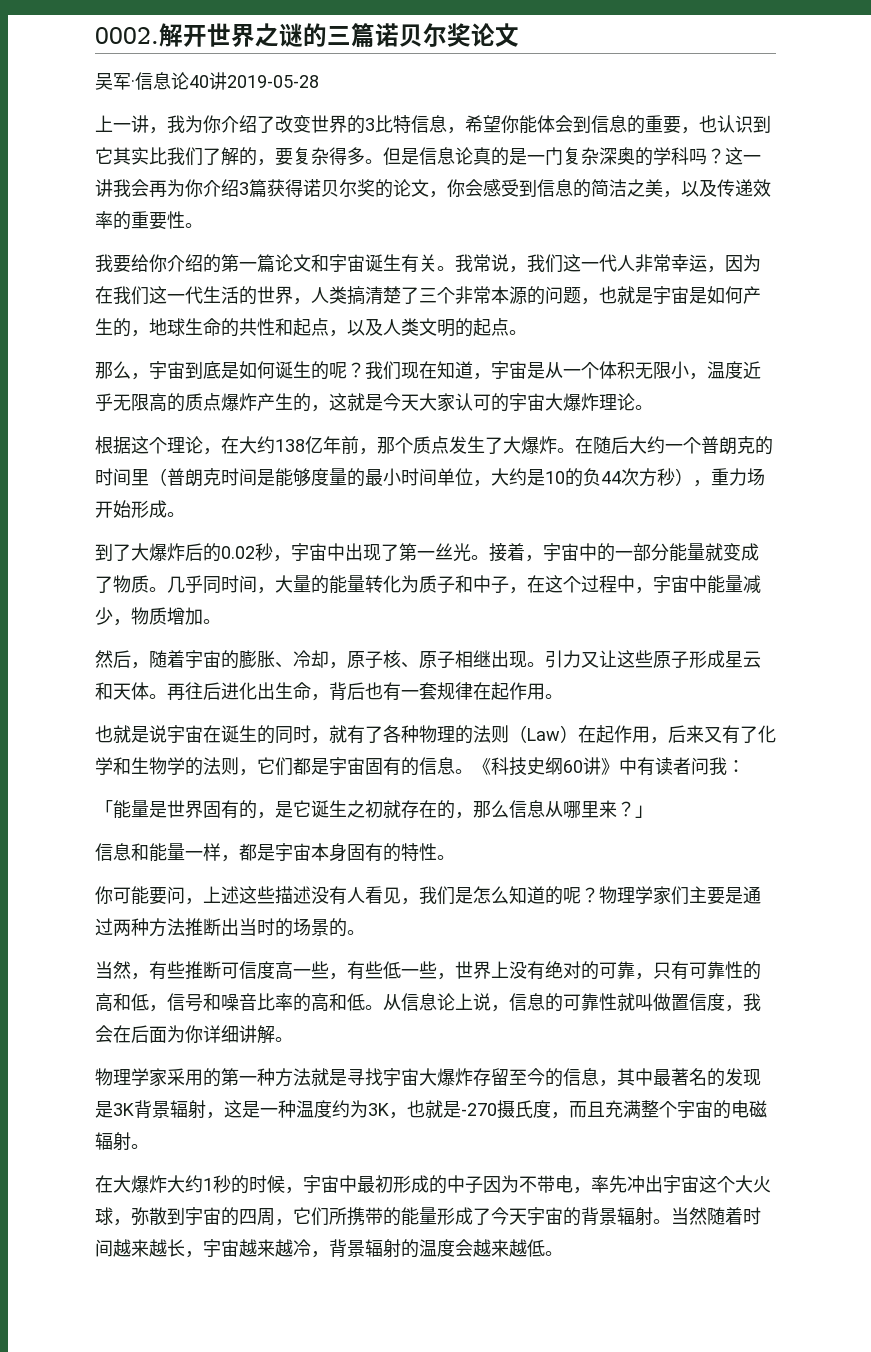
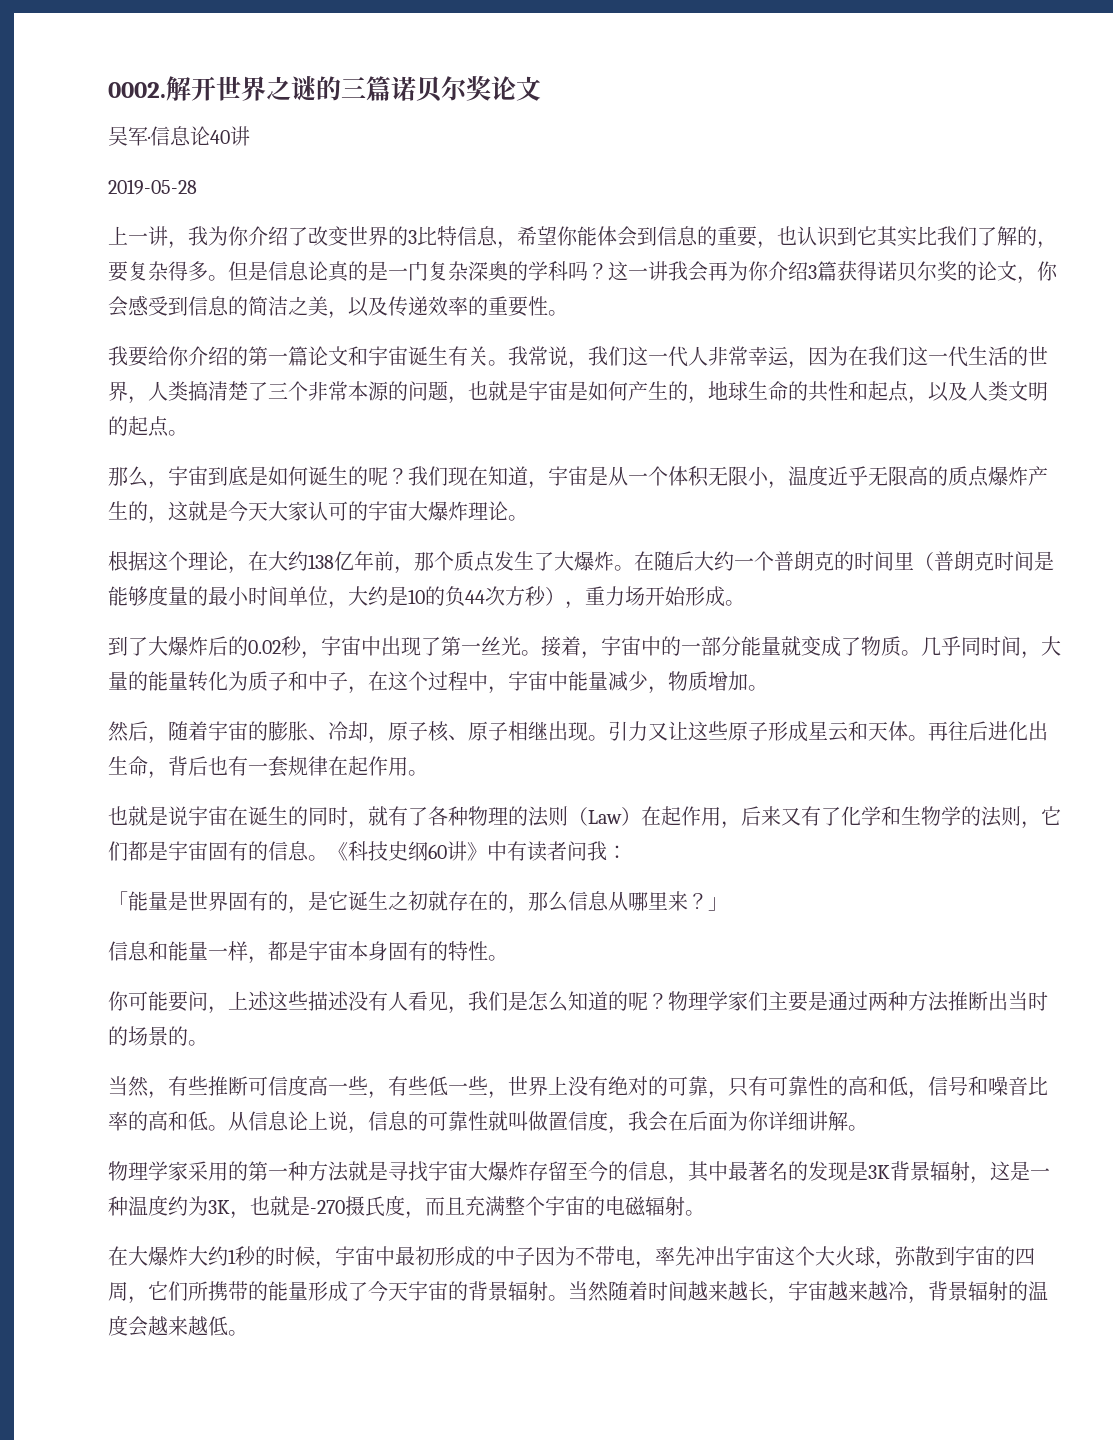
- 吴军·信息论40讲2019-05-28
+ 吴军·信息论40讲
+ 2019-05-28

